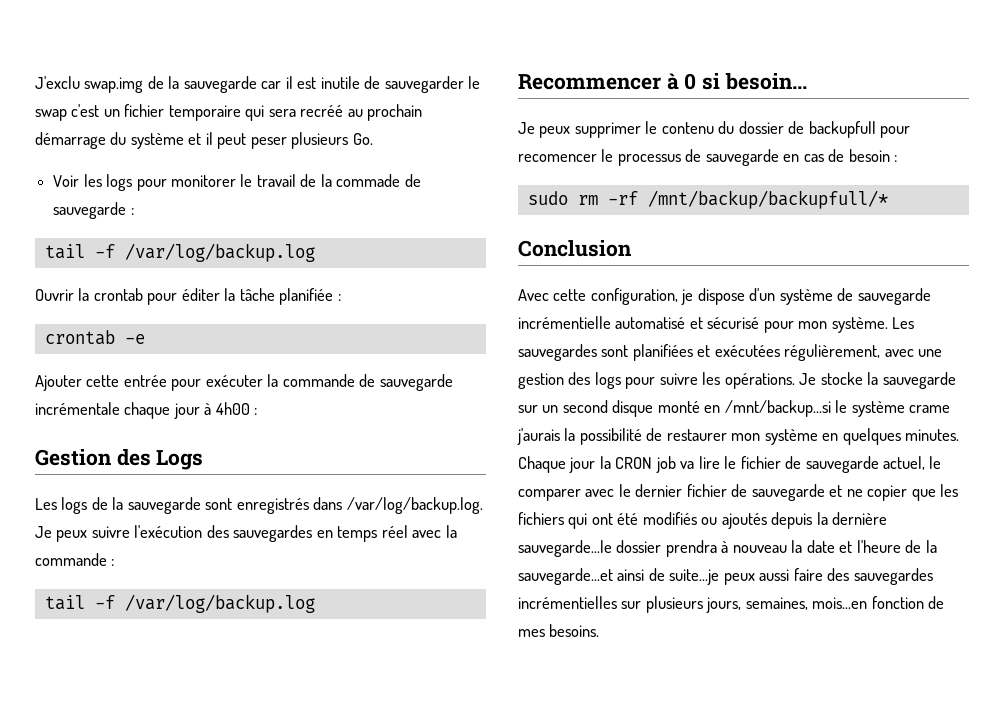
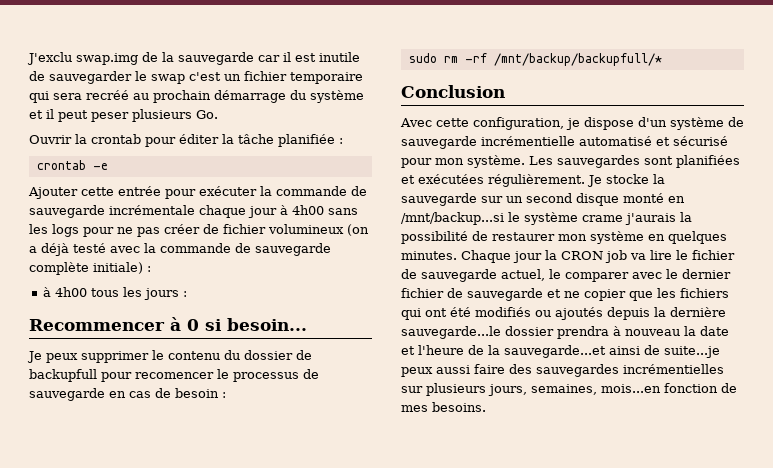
- Voir les logs pour monitorer le travail de la commade de sauvegarde :
- tail -f /var/log/backup.log
- Ajouter cette entrée pour exécuter la commande de sauvegarde incrémentale chaque jour à 4h00 :
- Gestion des Logs
- Les logs de la sauvegarde sont enregistrés dans /var/log/backup.log. Je peux suivre l'exécution des sauvegardes en temps réel avec la commande :
- tail -f /var/log/backup.log
+ Ajouter cette entrée pour exécuter la commande de sauvegarde incrémentale chaque jour à 4h00 sans les logs pour ne pas créer de fichier volumineux (on a déjà testé avec la commande de sauvegarde complète initiale) :
+ à 4h00 tous les jours :
- Les sauvegardes sont planifiées et exécutées régulièrement, avec une gestion des logs pour suivre les opérations.
+ Les sauvegardes sont planifiées et exécutées régulièrement.

